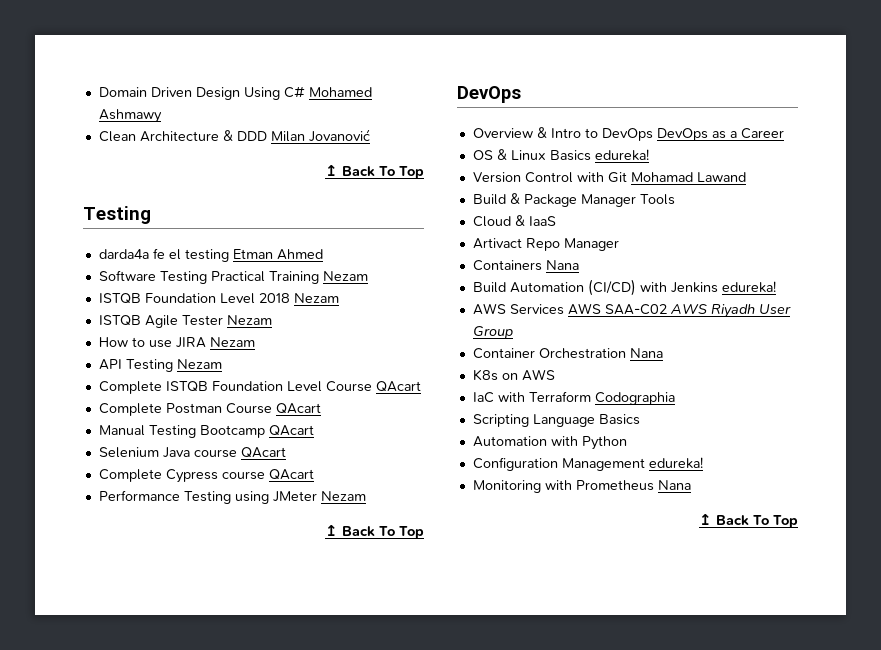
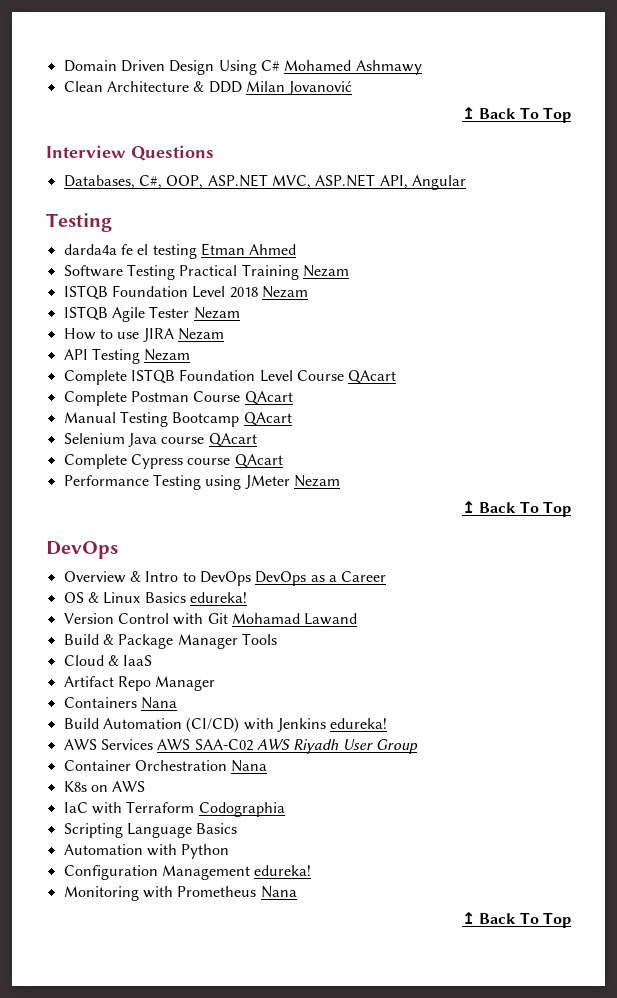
+ Interview Questions
+ Databases, C#, OOP, ASP.NET MVC, ASP.NET API, Angular
- Artivact Repo Manager
+ Artifact Repo Manager

